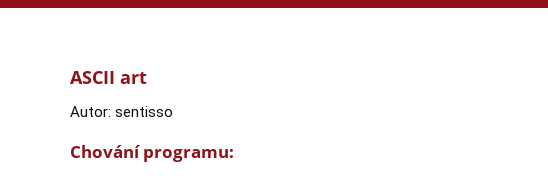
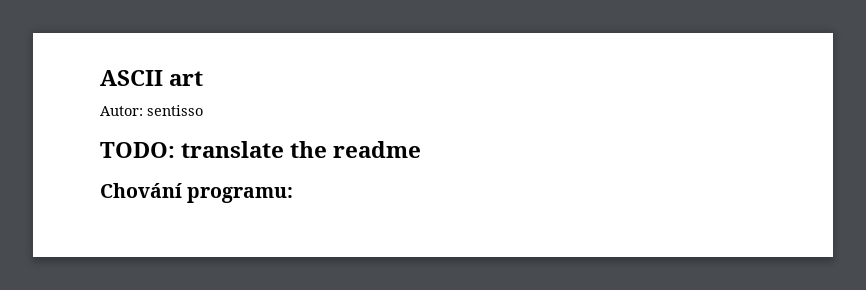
+ TODO: translate the readme

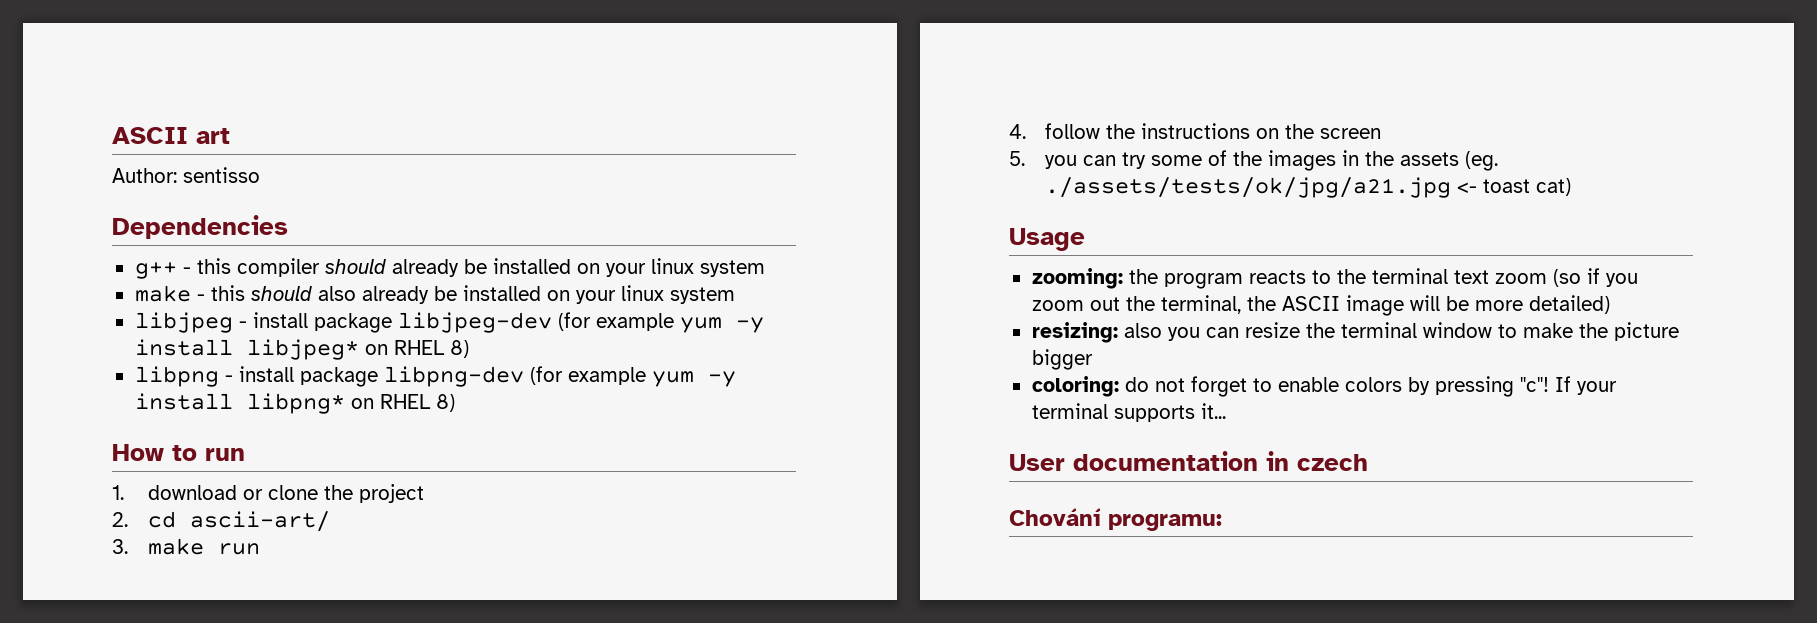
- Autor: sentisso
+ Author: sentisso
- TODO: translate the readme
+ Dependencies
+ g++ - this compiler should already be installed on your linux system
+ make - this should also already be installed on your linux system
+ libjpeg - install package libjpeg-dev (for example yum -y install libjpeg* on RHEL 8)
+ libpng - install package libpng-dev (for example yum -y install libpng* on RHEL 8)
+ How to run
+ 1. download or clone the project
+ 2. cd ascii-art/
+ 3. make run
+ 4. follow the instructions on the screen
+ 5. you can try some of the images in the assets (eg. ./assets/tests/ok/jpg/a21.jpg <- toast cat)
+ Usage
+ zooming: the program reacts to the terminal text zoom (so if you zoom out the terminal, the ASCII image will be more detailed)
+ resizing: also you can resize the terminal window to make the picture bigger
+ coloring: do not forget to enable colors by pressing "c"! If your terminal supports it...
+ User documentation in czech

